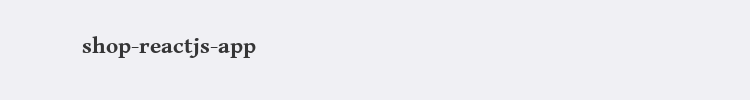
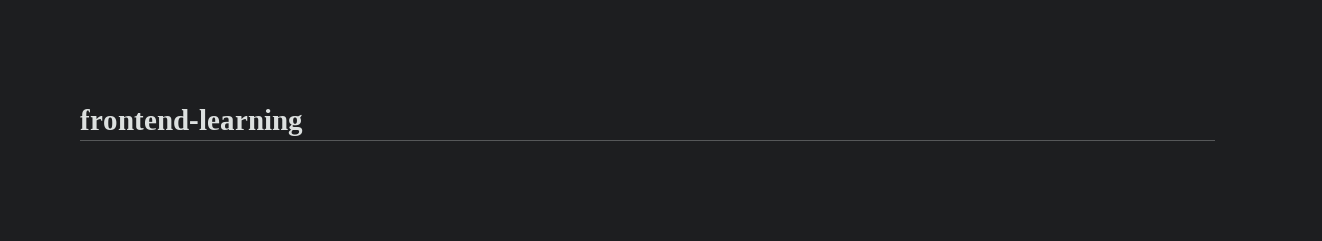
- shop-reactjs-app
+ frontend-learning

